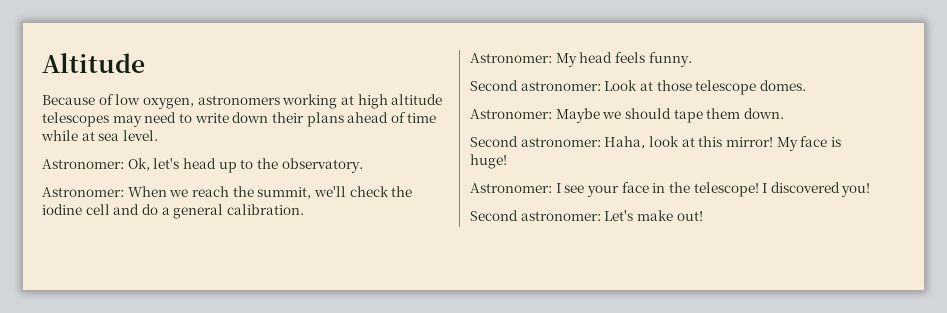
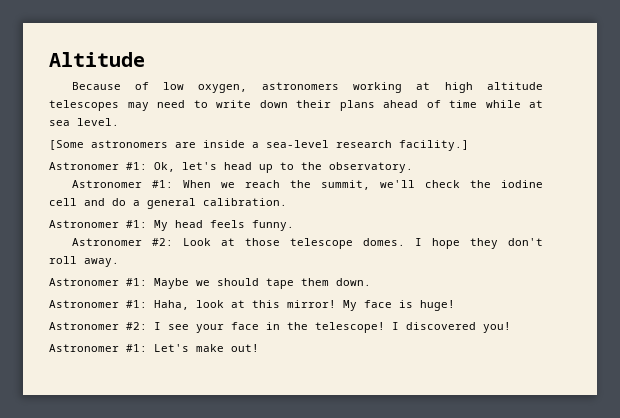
- Astronomer: Ok, let's head up to the observatory.
+ [Some astronomers are inside a sea-level research facility.]
+ Astronomer #1: Ok, let's head up to the observatory.
- Astronomer: When we reach the summit, we'll check the iodine cell and do a general calibration.
+ Astronomer #1: When we reach the summit, we'll check the iodine cell and do a general calibration.
- Astronomer: My head feels funny.
+ Astronomer #1: My head feels funny.
- Second astronomer: Look at those telescope domes.
- Astronomer: Maybe we should tape them down.
+ Astronomer #2: Look at those telescope domes. I hope they don't roll away.
+ Astronomer #1: Maybe we should tape them down.
- Second astronomer: Haha, look at this mirror!
+ Astronomer #1: Haha, look at this mirror!
- Astronomer: I see your face in the telescope!
+ Astronomer #2: I see your face in the telescope!
- Second astronomer: Let's make out!
+ Astronomer #1: Let's make out!

